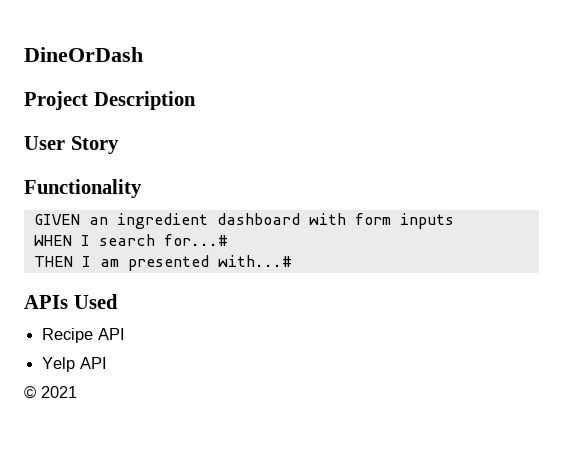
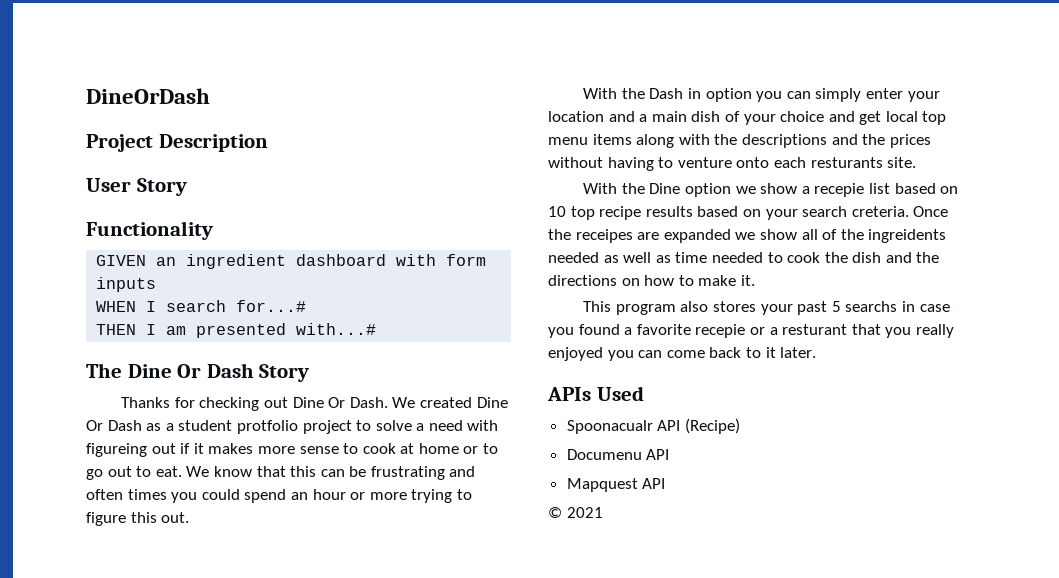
+ The Dine Or Dash Story
+ Thanks for checking out Dine Or Dash. We created Dine Or Dash as a student protfolio project to solve a need with figureing out if it makes more sense to cook at home or to go out to eat. We know that this can be frustrating and often times you could spend an hour or more trying to figure this out.
+ With the Dash in option you can simply enter your location and a main dish of your choice and get local top menu items along with the descriptions and the prices without having to venture onto each resturants site.
+ With the Dine option we show a recepie list based on 10 top recipe results based on your search creteria. Once the receipes are expanded we show all of the ingreidents needed as well as time needed to cook the dish and the directions on how to make it.
+ This program also stores your past 5 searchs in case you found a favorite recepie or a resturant that you really enjoyed you can come back to it later.
  APIs Used
- Recipe API
- Yelp API
+ Spoonacualr API (Recipe)
+ Documenu API
+ Mapquest API

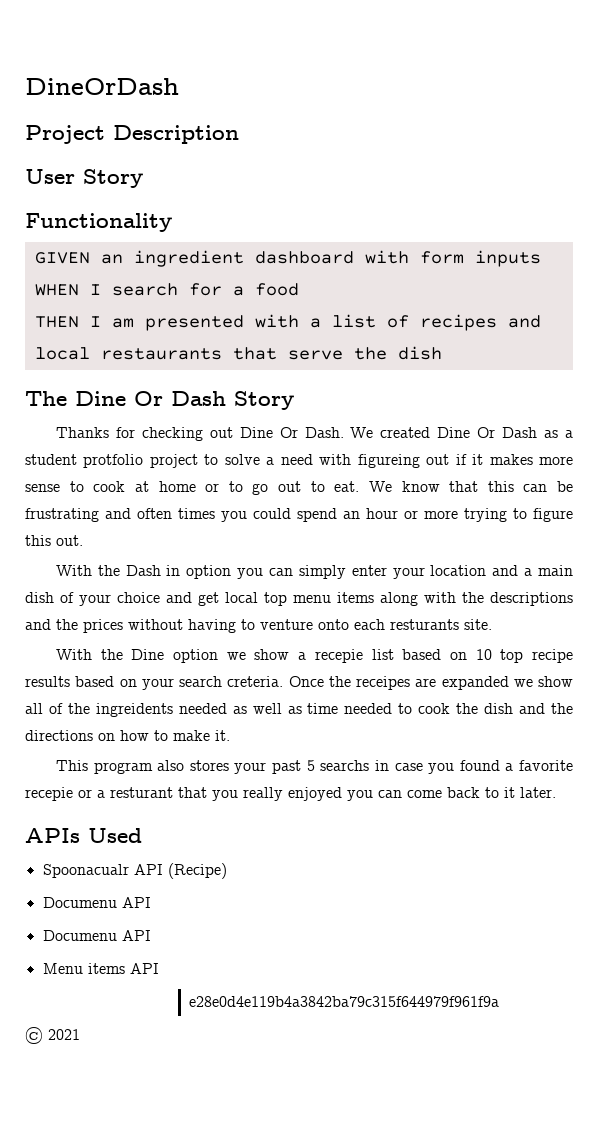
- WHEN I search for...#
+ WHEN I search for a food
- THEN I am presented with...#
+ THEN I am presented with a list of recipes and local restaurants that serve the dish
  Spoonacualr API (Recipe)
  Documenu API
- Mapquest API
+ Documenu API
+ Menu items API
+ e28e0d4e119b4a3842ba79c315f644979f961f9a

